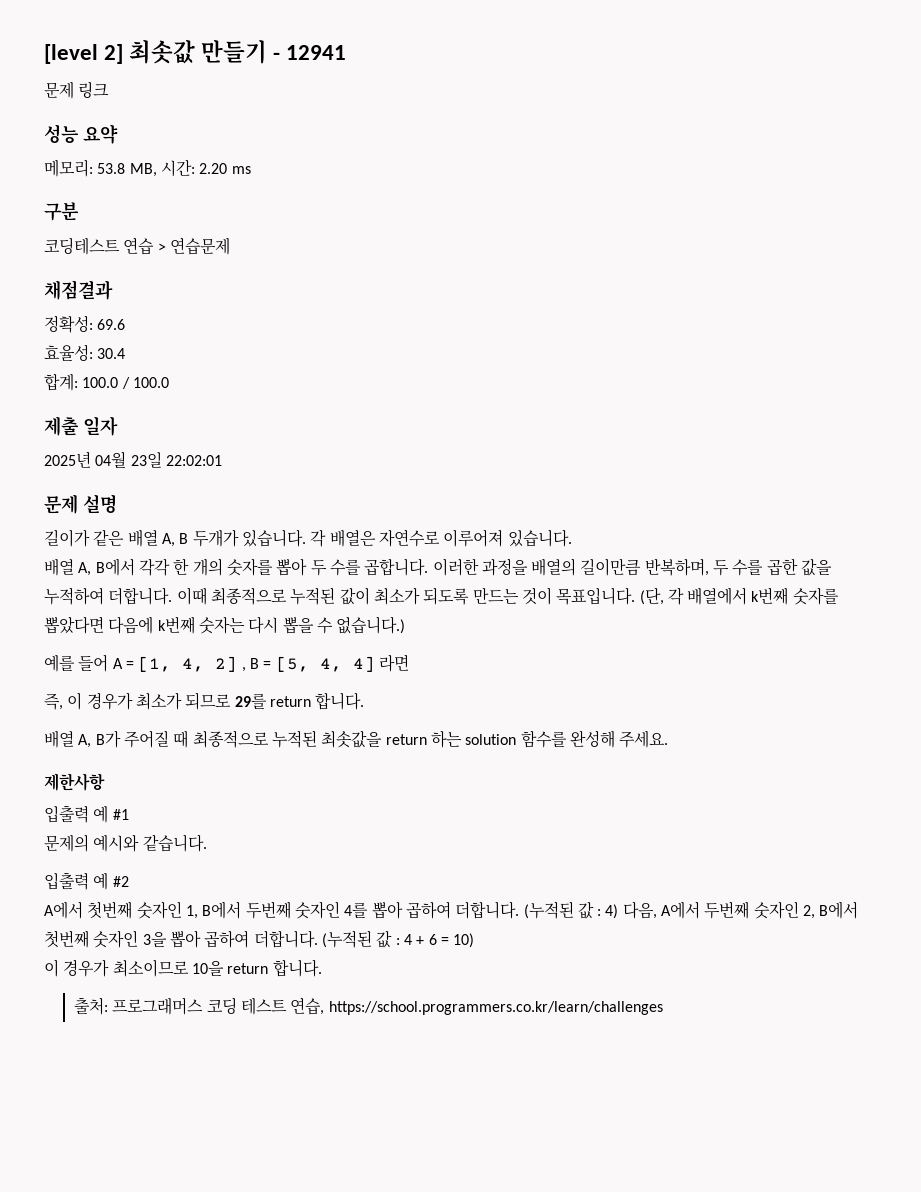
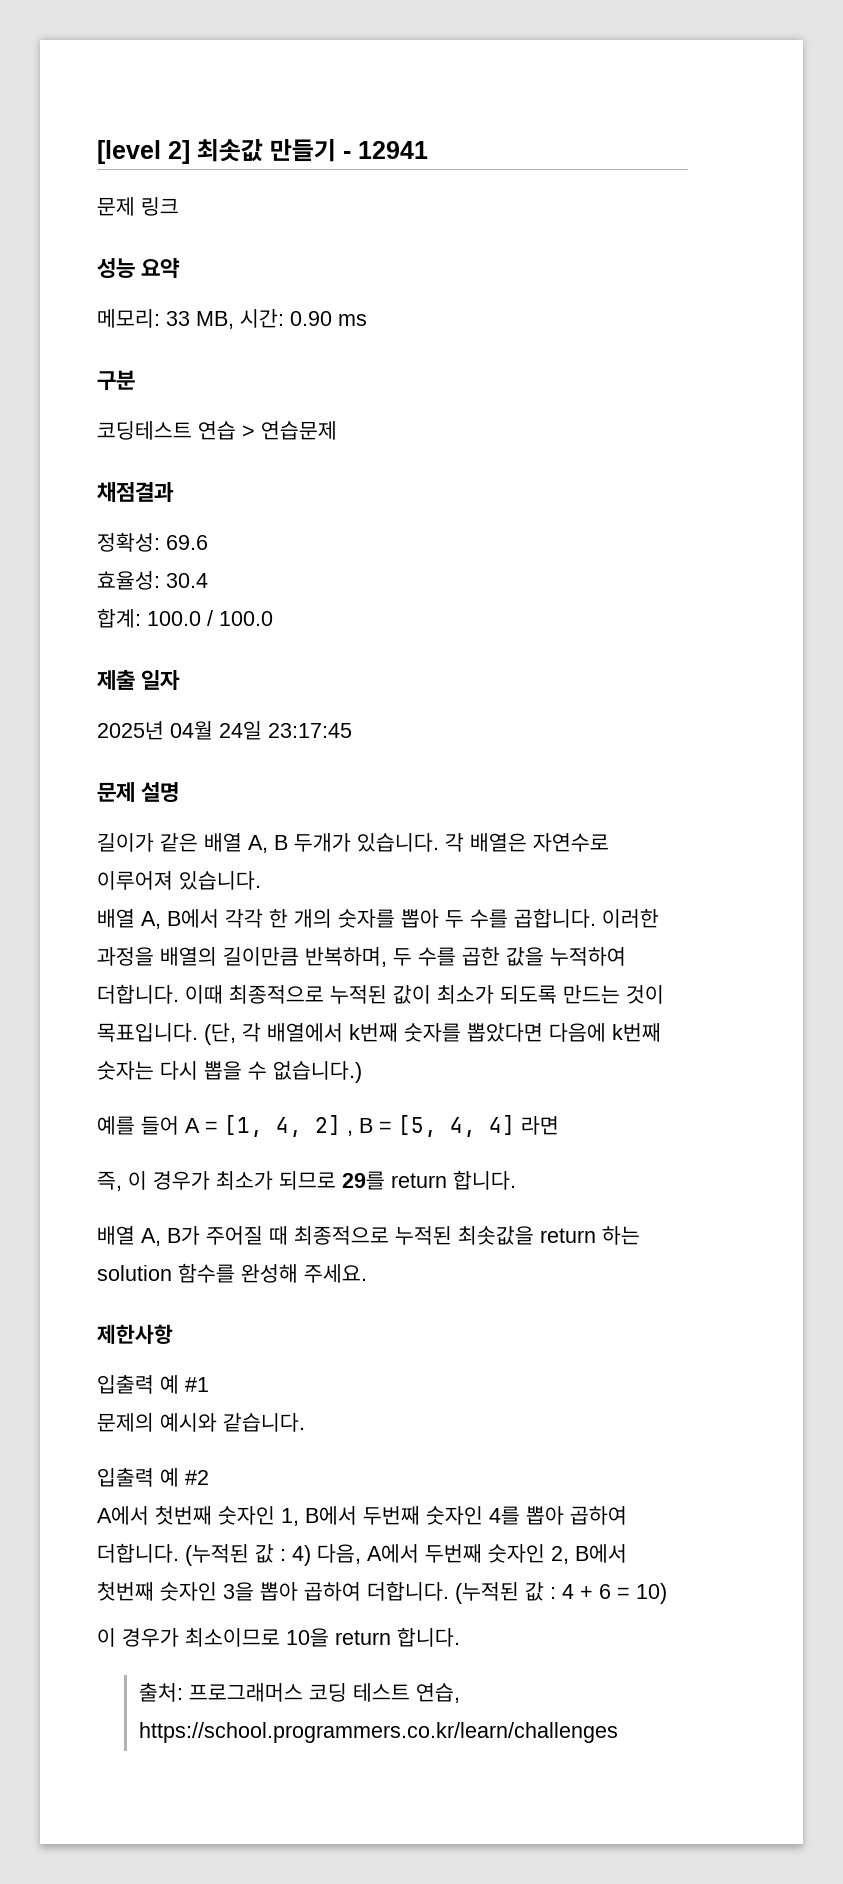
- 메모리: 53.8 MB, 시간: 2.20 ms
+ 메모리: 33 MB, 시간: 0.90 ms
- 2025년 04월 23일 22:02:01
+ 2025년 04월 24일 23:17:45

